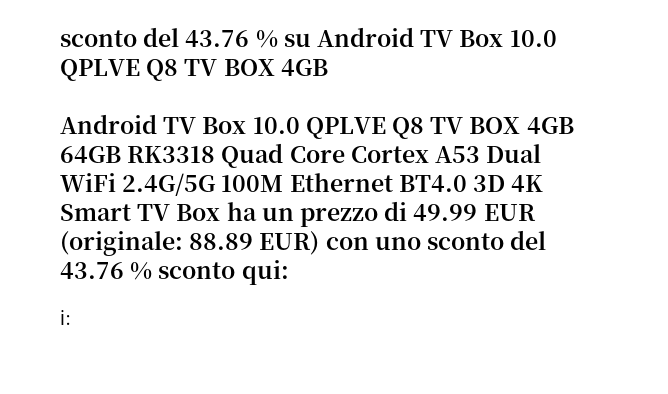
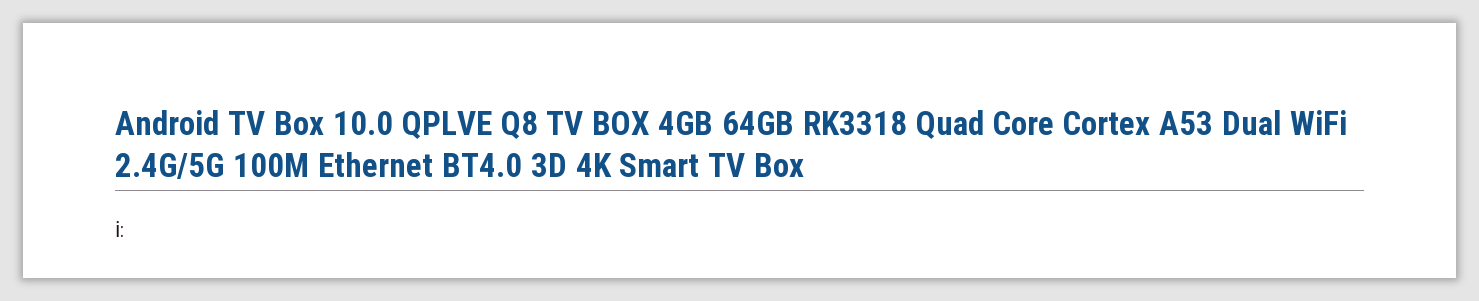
- sconto del 43.76 % su Android TV Box 10.0 QPLVE Q8 TV BOX 4GB
- Android TV Box 10.0 QPLVE Q8 TV BOX 4GB 64GB RK3318 Quad Core Cortex A53 Dual WiFi 2.4G/5G 100M Ethernet BT4.0 3D 4K Smart TV Box ha un prezzo di 49.99 EUR (originale: 88.89 EUR) con uno sconto del 43.76 % sconto qui:
+ Android TV Box 10.0 QPLVE Q8 TV BOX 4GB 64GB RK3318 Quad Core Cortex A53 Dual WiFi 2.4G/5G 100M Ethernet BT4.0 3D 4K Smart TV Box

